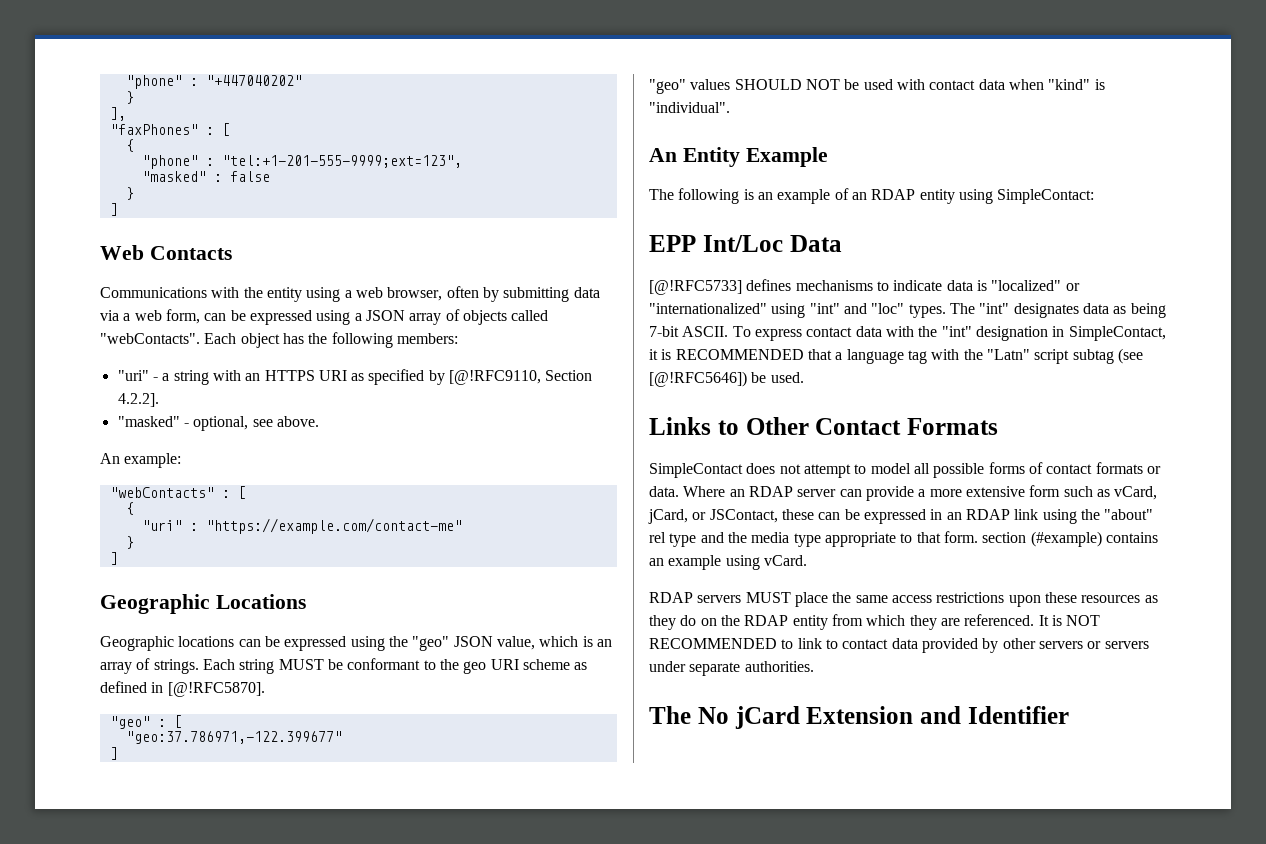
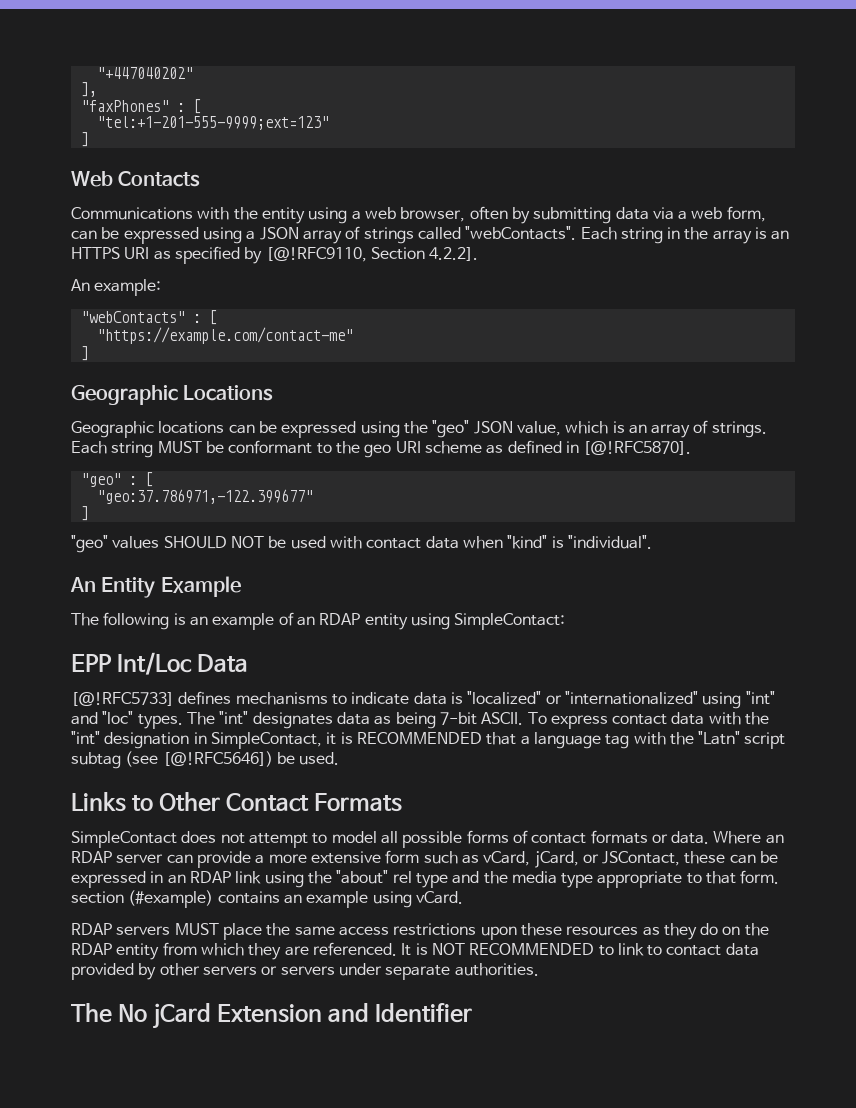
- "phone" : "+447040202"
- }
+ "+447040202"
  "faxPhones" : [
- {
- "phone" : "tel:+1-201-555-9999;ext=123",
- "masked" : false
- }
+ "tel:+1-201-555-9999;ext=123"
- Communications with the entity using a web browser, often by submitting data via a web form, can be expressed using a JSON array of objects called "webContacts".
+ Communications with the entity using a web browser, often by submitting data via a web form, can be expressed using a JSON array of strings called "webContacts".
- Each object has the following members:
- "uri" - a string with an HTTPS URI as specified by [@!RFC9110, Section 4.2.2].
+ Each string in the array is an HTTPS URI as specified by [@!RFC9110, Section 4.2.2].
- "masked" - optional, see above.
  "webContacts" : [
- {
- "uri" : "https://example.com/contact-me"
- }
+ "https://example.com/contact-me"

